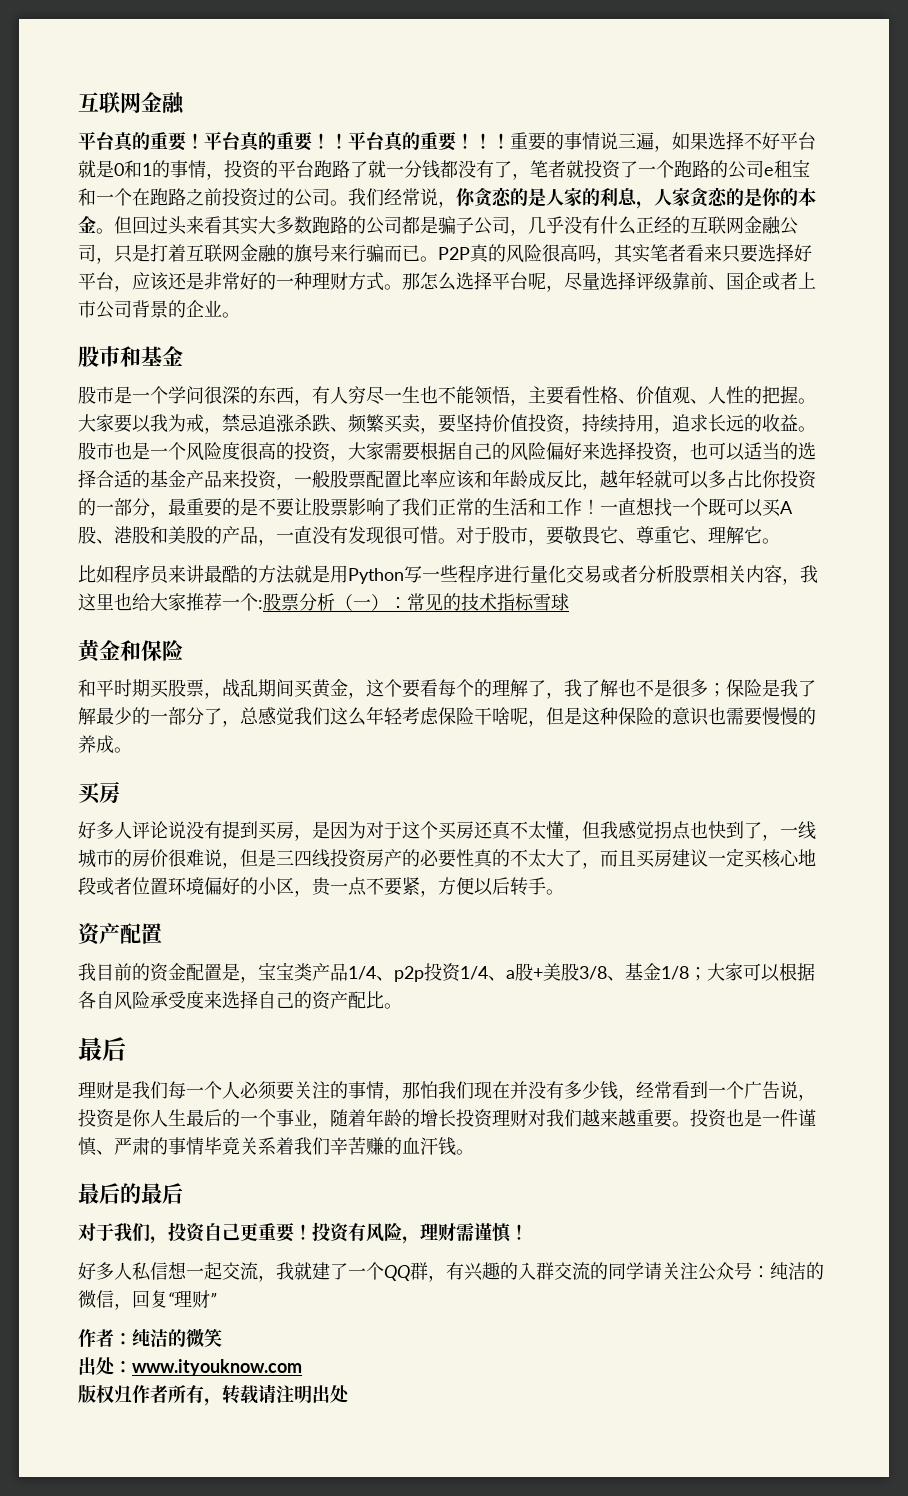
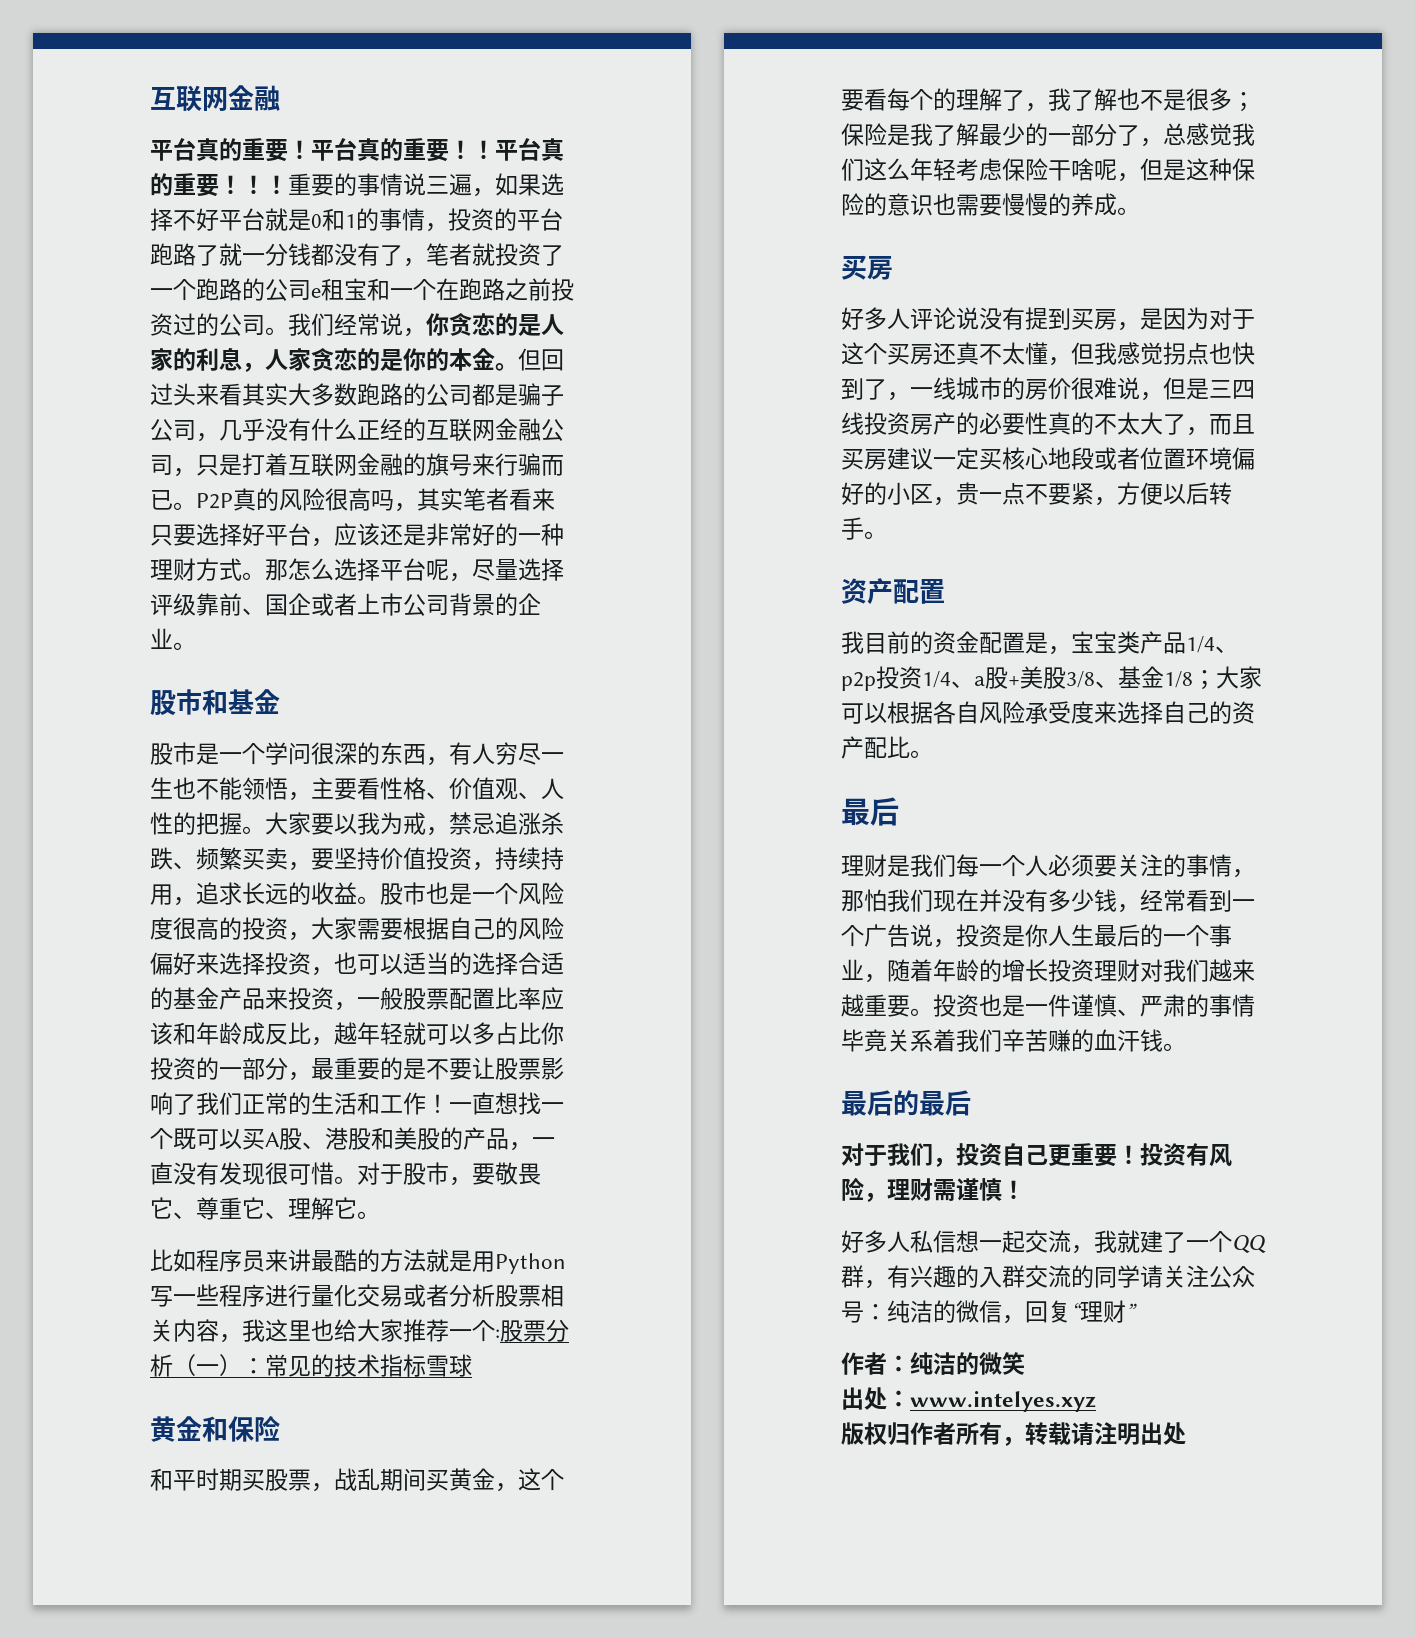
- 出处：www.ityouknow.com
+ 出处：www.intelyes.xyz

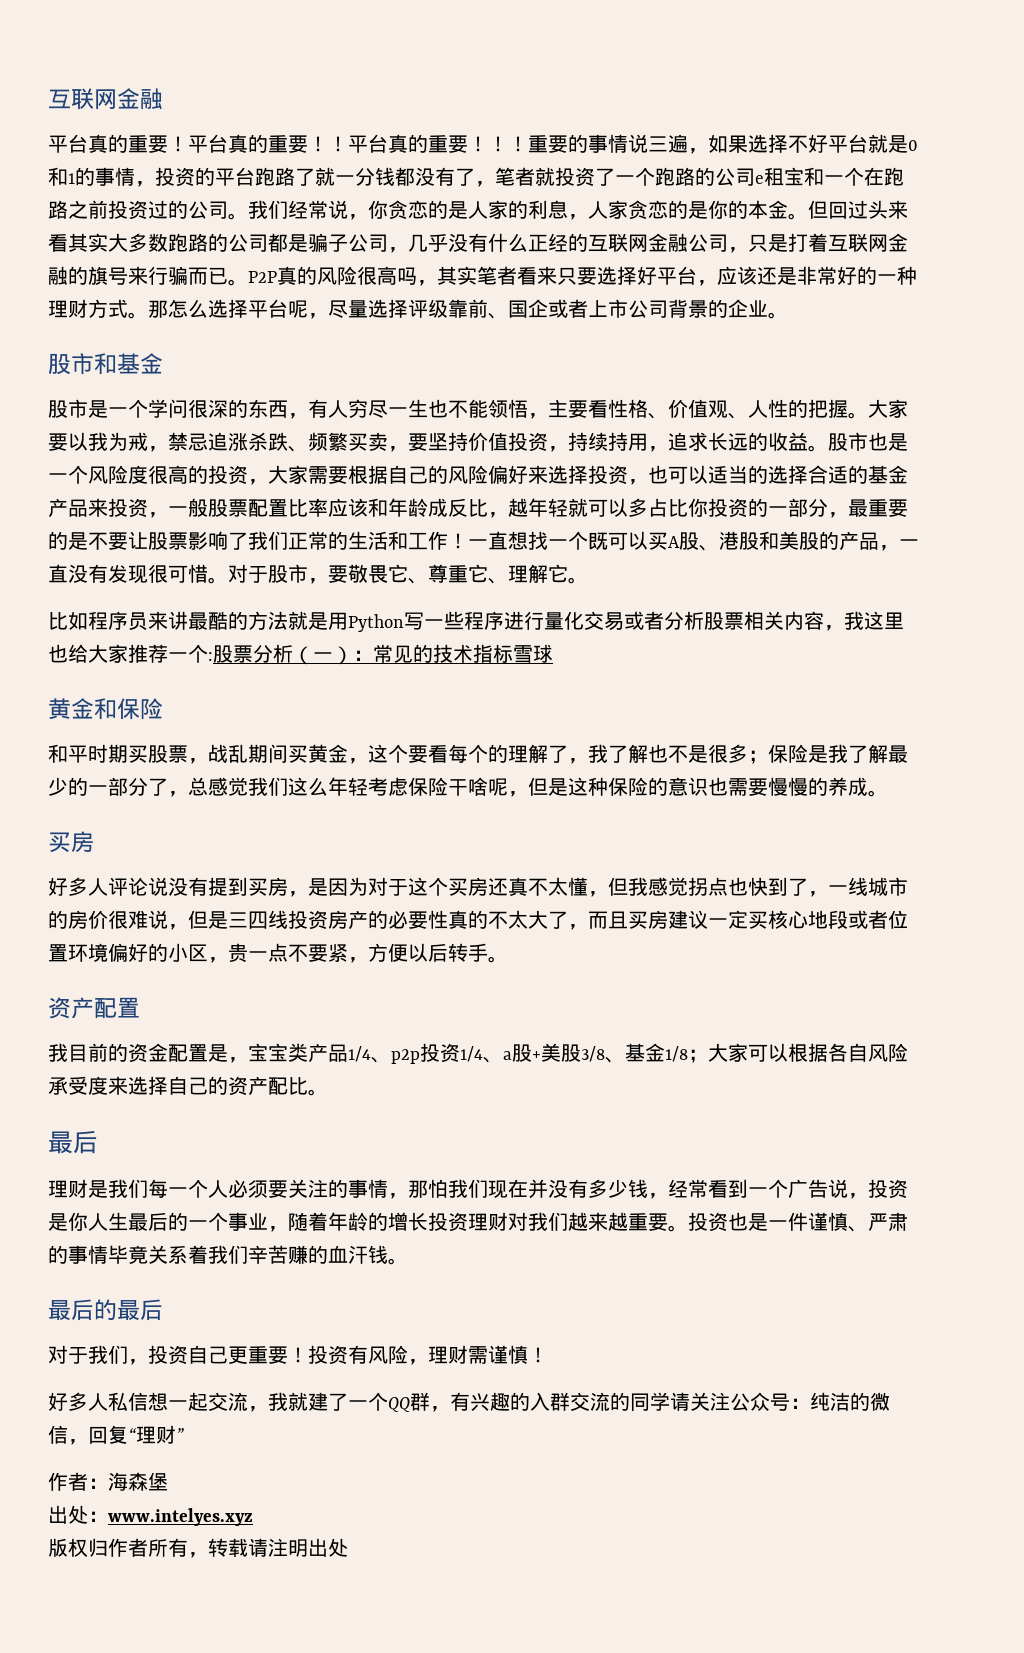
- 作者：纯洁的微笑
+ 作者：海森堡

